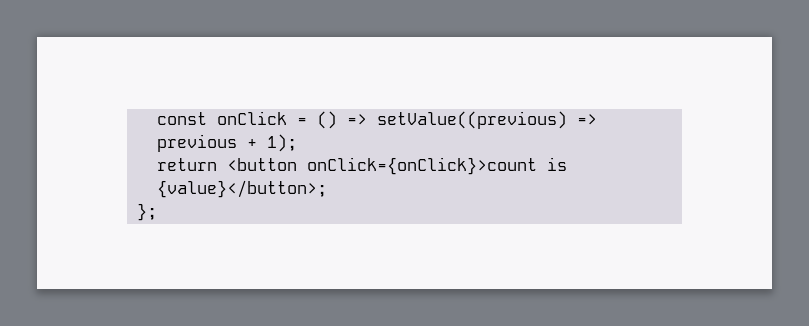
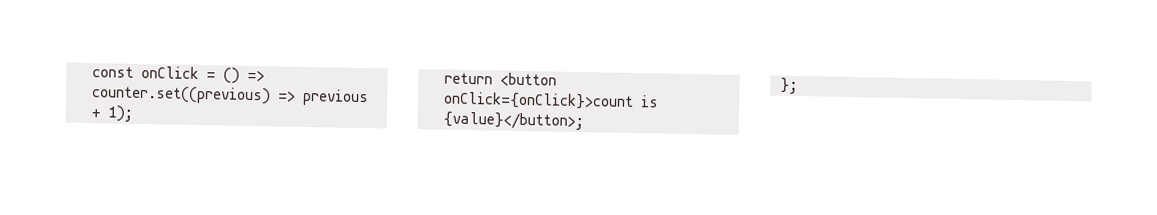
- const onClick = () => setValue((previous) => previous + 1);
+ const onClick = () => counter.set((previous) => previous + 1);

